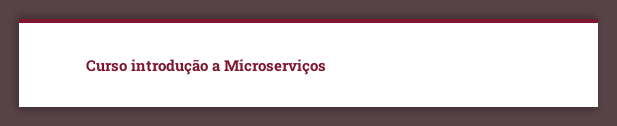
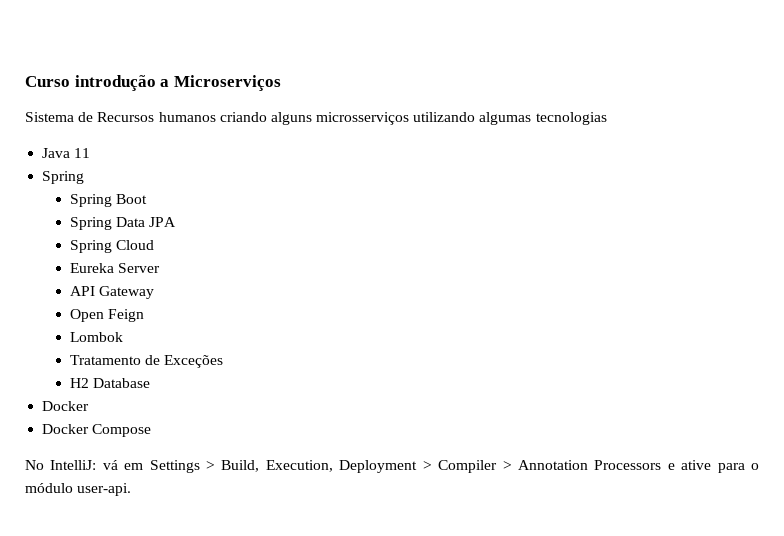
+ Sistema de Recursos humanos criando alguns microsserviços utilizando algumas tecnologias
+ Java 11
+ Spring
+ Spring Boot
+ Spring Data JPA
+ Spring Cloud
+ Eureka Server
+ API Gateway
+ Open Feign
+ Lombok
+ Tratamento de Exceções
+ H2 Database
+ Docker
+ Docker Compose
+ No IntelliJ: vá em Settings > Build, Execution, Deployment > Compiler > Annotation Processors e ative para o módulo user-api.

